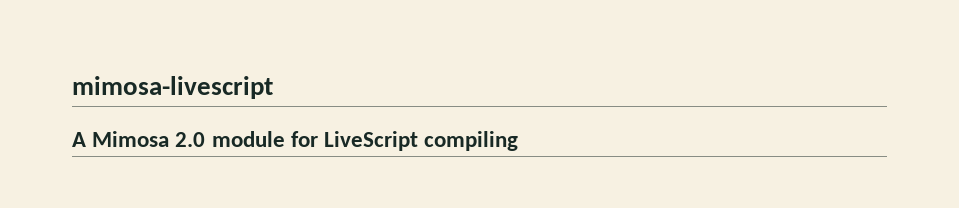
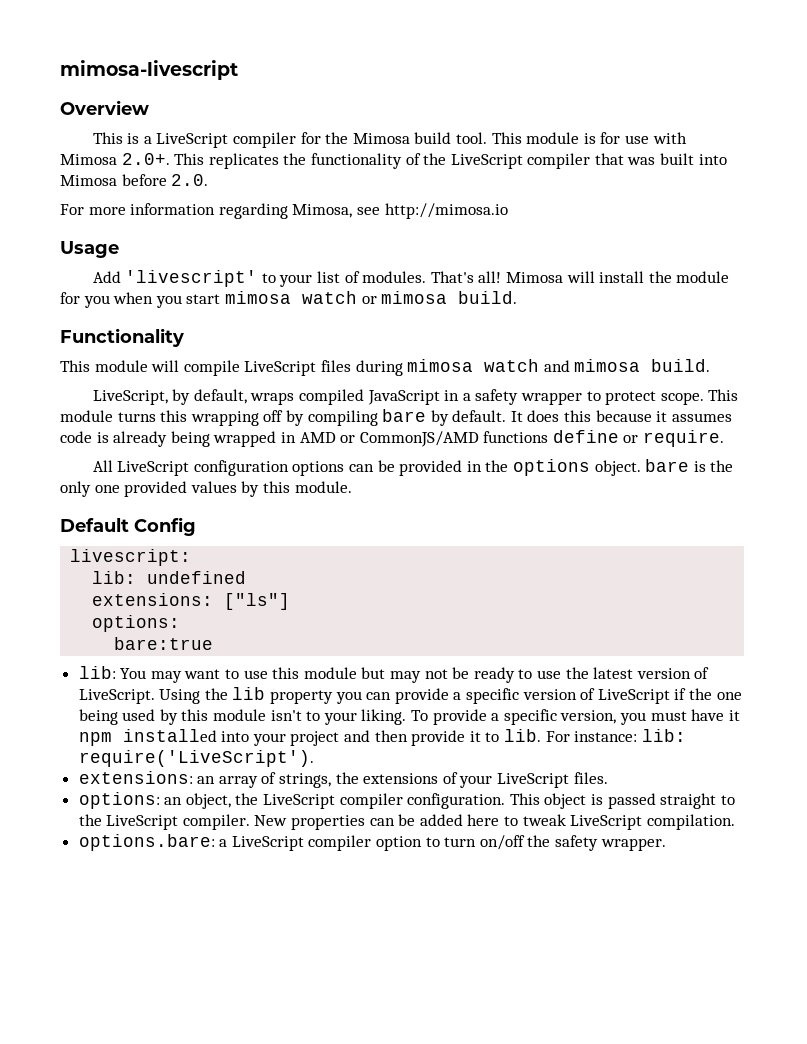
- A Mimosa 2.0 module for LiveScript compiling
+ Overview
+ This is a LiveScript compiler for the Mimosa build tool. This module is for use with Mimosa 2.0+. This replicates the functionality of the LiveScript compiler that was built into Mimosa before 2.0.
+ For more information regarding Mimosa, see http://mimosa.io
+ Usage
+ Add 'livescript' to your list of modules. That's all! Mimosa will install the module for you when you start mimosa watch or mimosa build.
+ Functionality
+ This module will compile LiveScript files during mimosa watch and mimosa build.
+ LiveScript, by default, wraps compiled JavaScript in a safety wrapper to protect scope. This module turns this wrapping off by compiling bare by default. It does this because it assumes code is already being wrapped in AMD or CommonJS/AMD functions define or require.
+ All LiveScript configuration options can be provided in the options object. bare is the only one provided values by this module.
+ Default Config
+ livescript:
+ lib: undefined
+ extensions: ["ls"]
+ options:
+ bare:true
+ lib: You may want to use this module but may not be ready to use the latest version of LiveScript. Using the lib property you can provide a specific version of LiveScript if the one being used by this module isn't to your liking. To provide a specific version, you must have it npm installed into your project and then provide it to lib. For instance: lib: require('LiveScript').
+ extensions: an array of strings, the extensions of your LiveScript files.
+ options: an object, the LiveScript compiler configuration. This object is passed straight to the LiveScript compiler. New properties can be added here to tweak LiveScript compilation.
+ options.bare: a LiveScript compiler option to turn on/off the safety wrapper.

